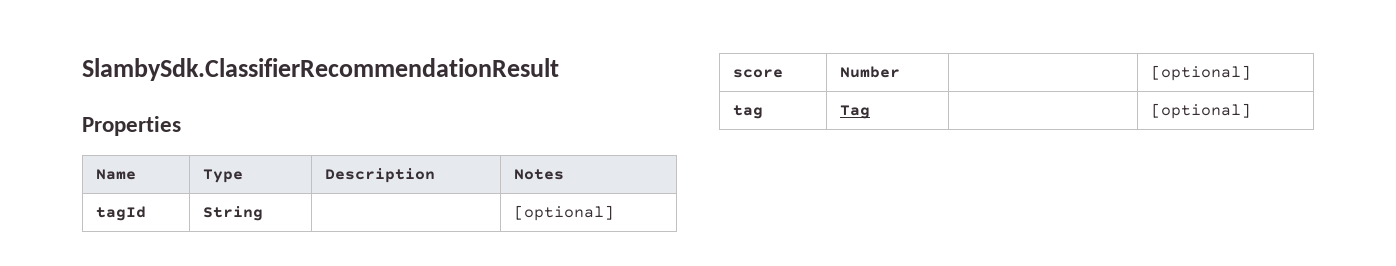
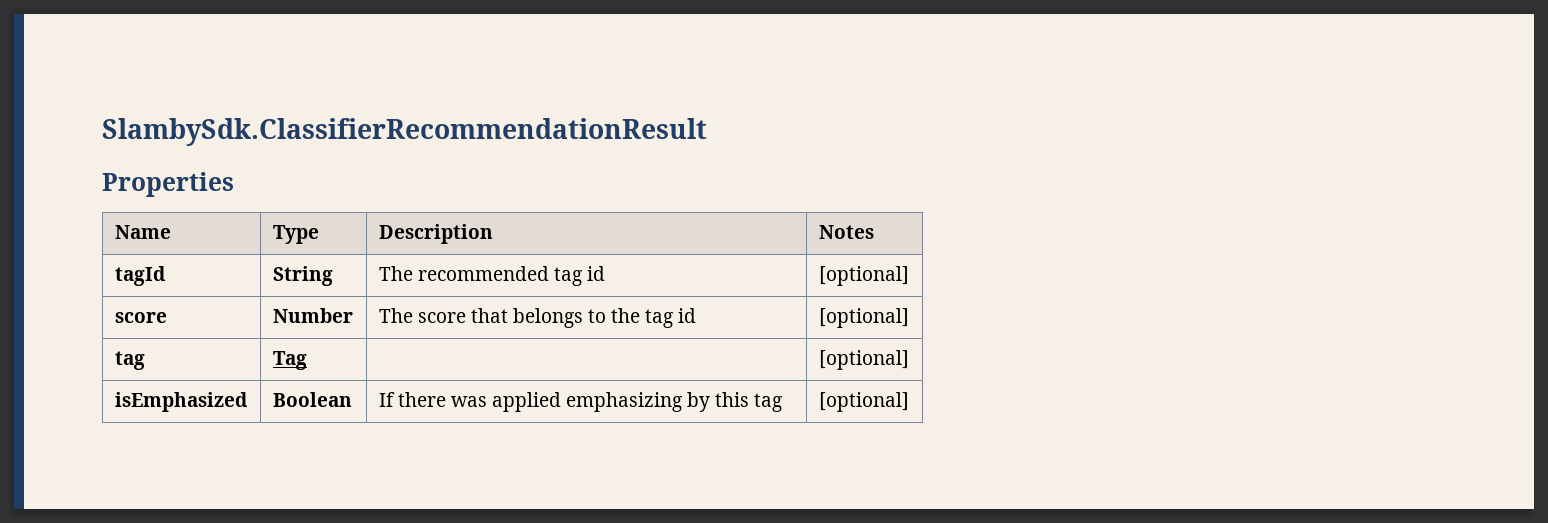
- tagId | String | | [optional]
+ tagId | String | The recommended tag id | [optional]
- score | Number | | [optional]
+ score | Number | The score that belongs to the tag id | [optional]
  tag | Tag | | [optional]
+ isEmphasized | Boolean | If there was applied emphasizing by this tag | [optional]

